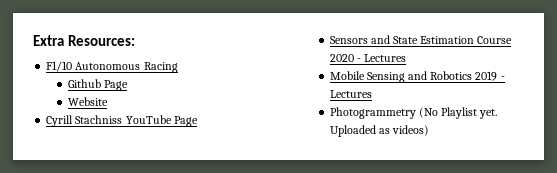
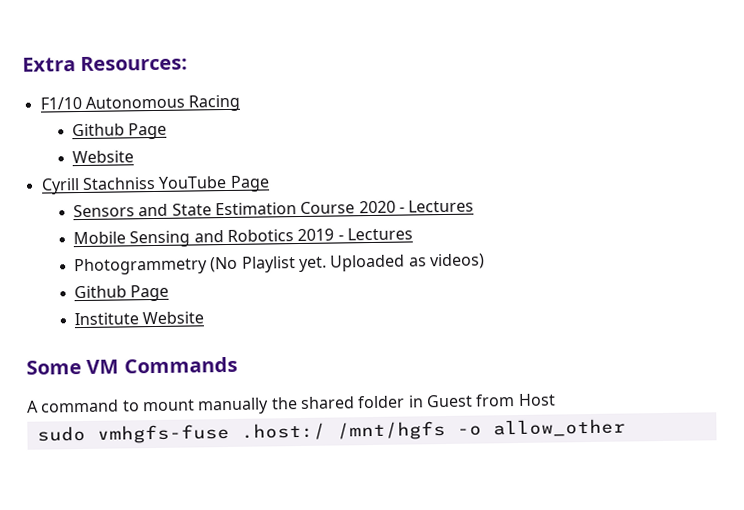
  Uploaded as videos)
+ Github Page
+ Institute Website
+ Some VM Commands
+ A command to mount manually the shared folder in Guest from Host
+ sudo vmhgfs-fuse .host:/ /mnt/hgfs -o allow_other

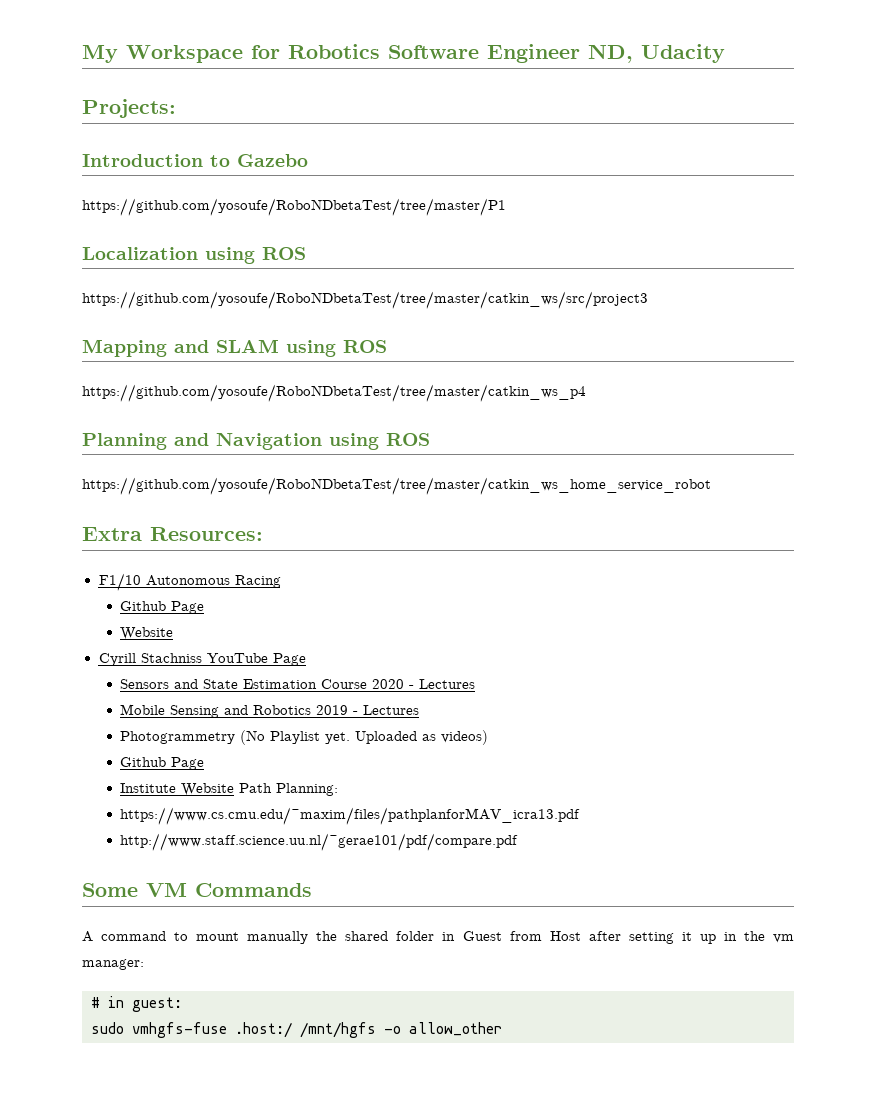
+ My Workspace for Robotics Software Engineer ND, Udacity
+ Projects:
+ Introduction to Gazebo
+ https://github.com/yosoufe/RoboNDbetaTest/tree/master/P1
+ Localization using ROS
+ https://github.com/yosoufe/RoboNDbetaTest/tree/master/catkin_ws/src/project3
+ Mapping and SLAM using ROS
+ https://github.com/yosoufe/RoboNDbetaTest/tree/master/catkin_ws_p4
+ Planning and Navigation using ROS
+ https://github.com/yosoufe/RoboNDbetaTest/tree/master/catkin_ws_home_service_robot
- Institute Website
+ Institute Website Path Planning:
+ https://www.cs.cmu.edu/~maxim/files/pathplanforMAV_icra13.pdf
+ http://www.staff.science.uu.nl/~gerae101/pdf/compare.pdf
- A command to mount manually the shared folder in Guest from Host
+ A command to mount manually the shared folder in Guest from Host after setting it up in the vm manager:
+ # in guest:

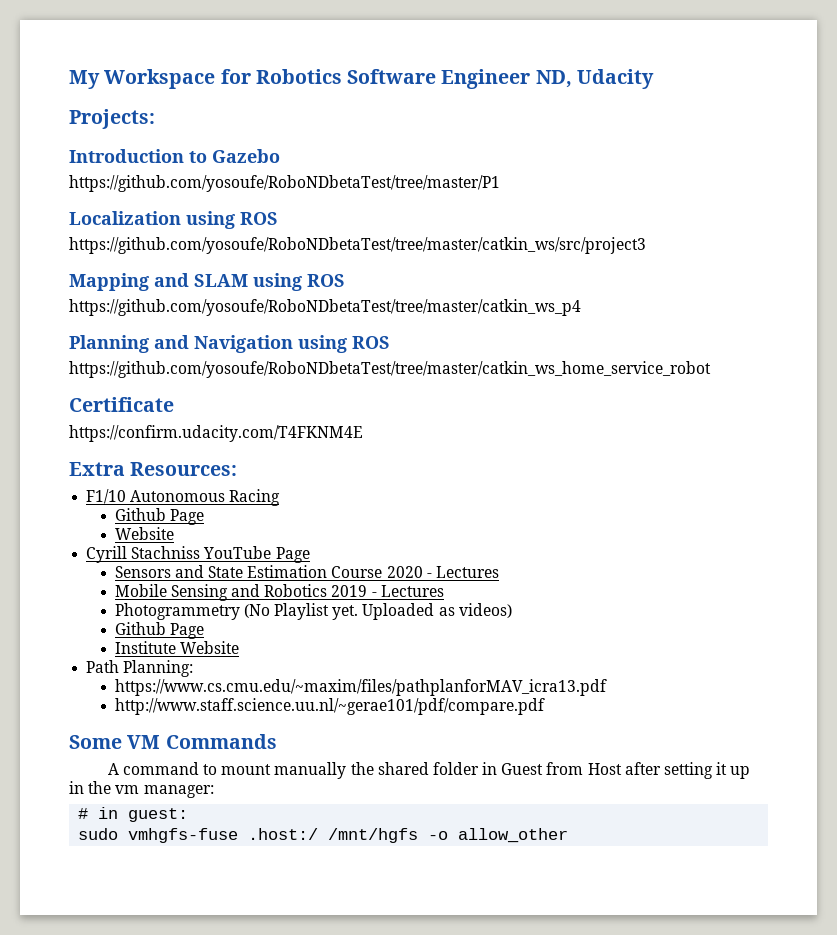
+ Certificate
+ https://confirm.udacity.com/T4FKNM4E
- Institute Website Path Planning:
+ Institute Website
+ Path Planning:

